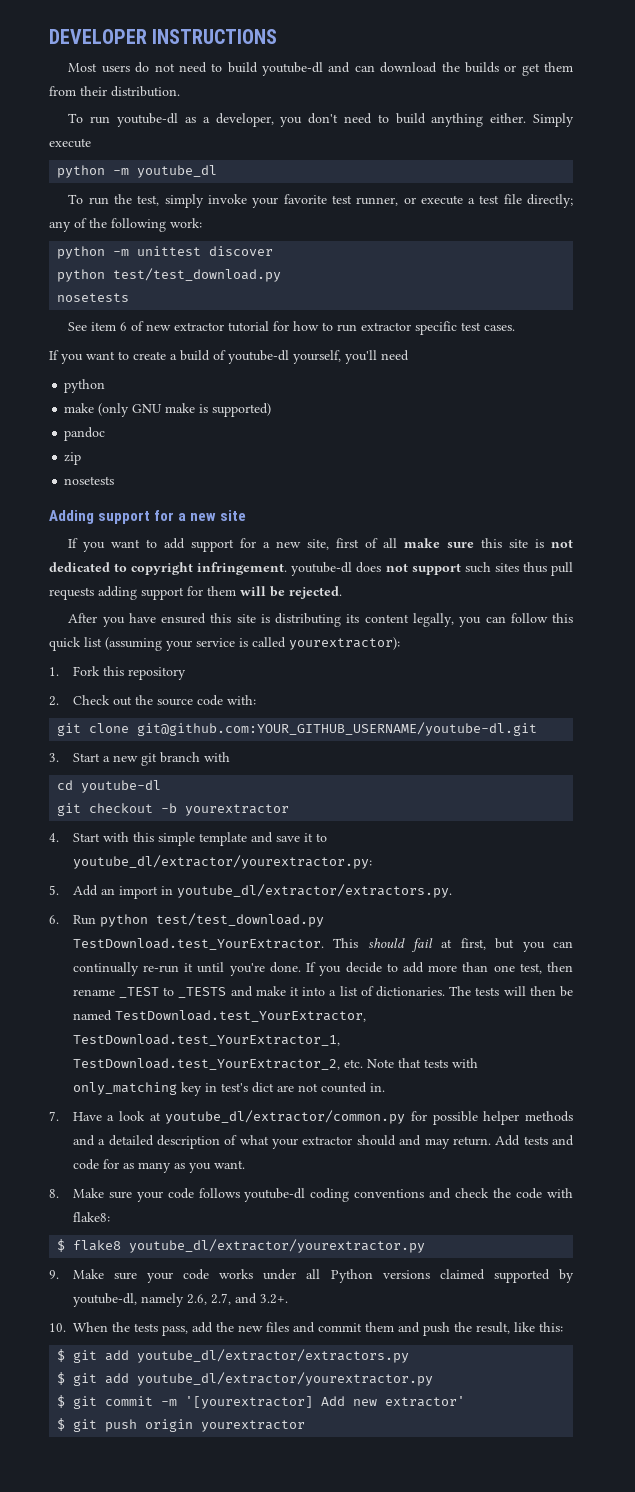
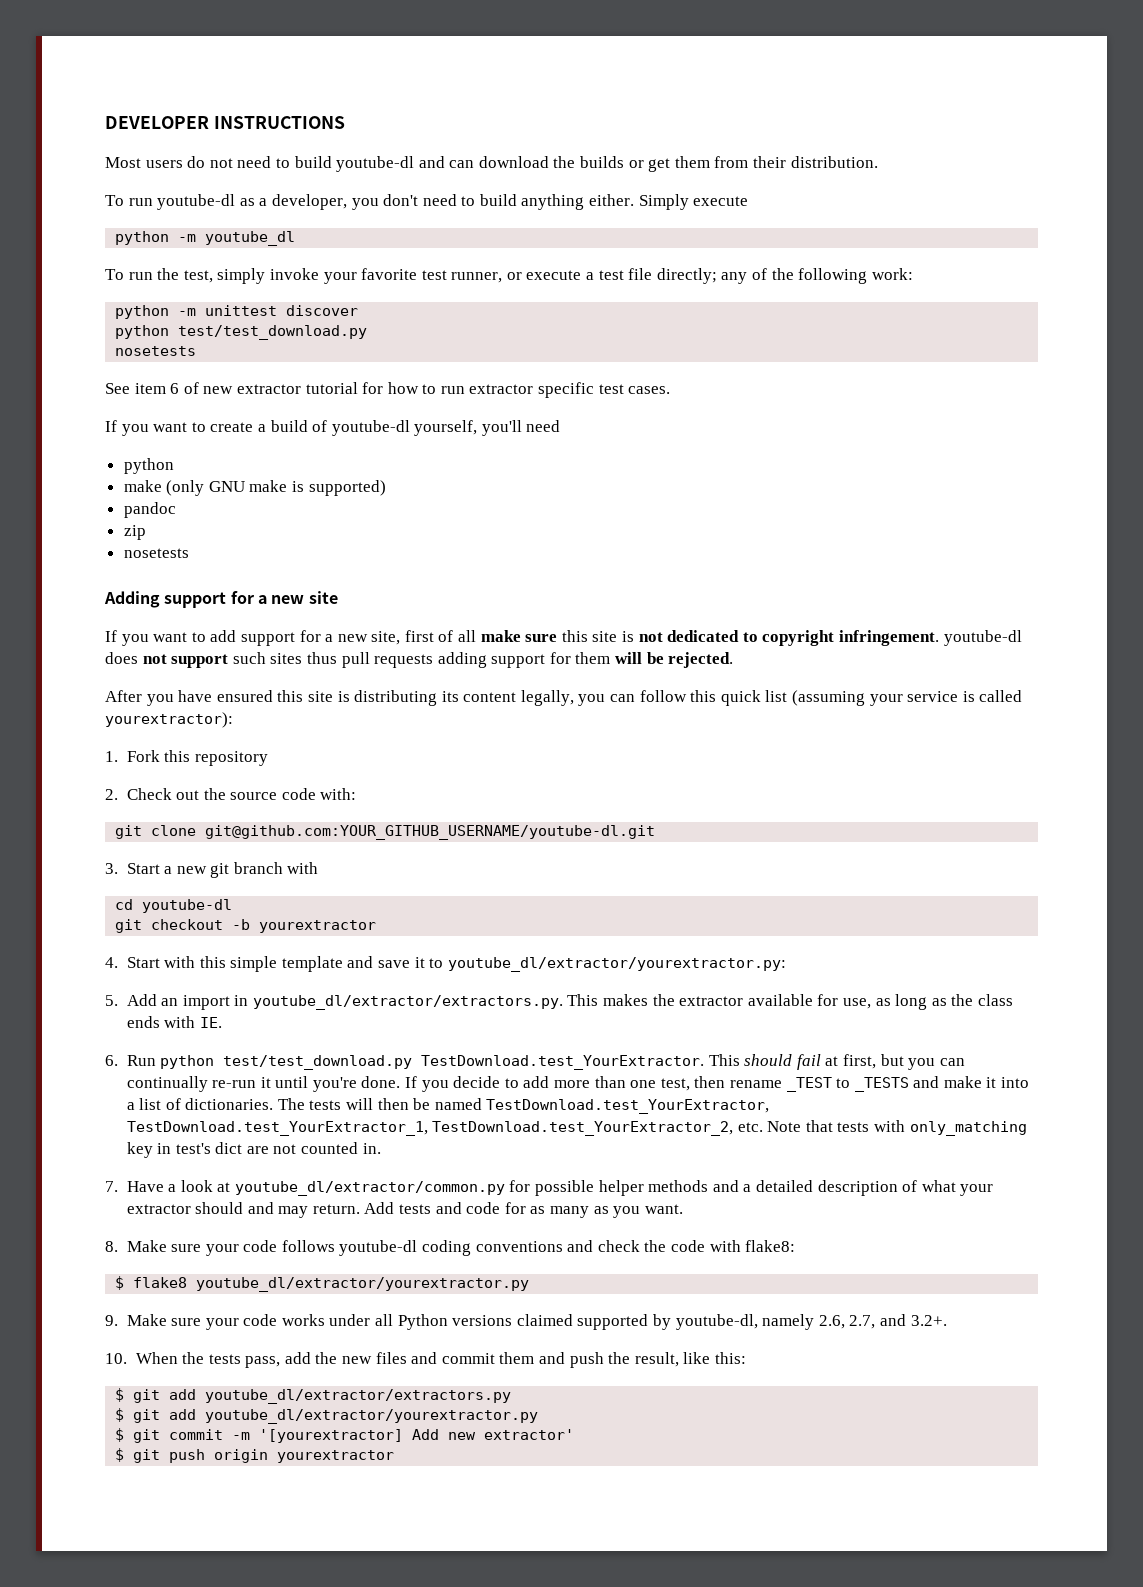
- 5. Add an import in youtube_dl/extractor/extractors.py.
+ 5. Add an import in youtube_dl/extractor/extractors.py. This makes the extractor available for use, as long as the class ends with IE.

